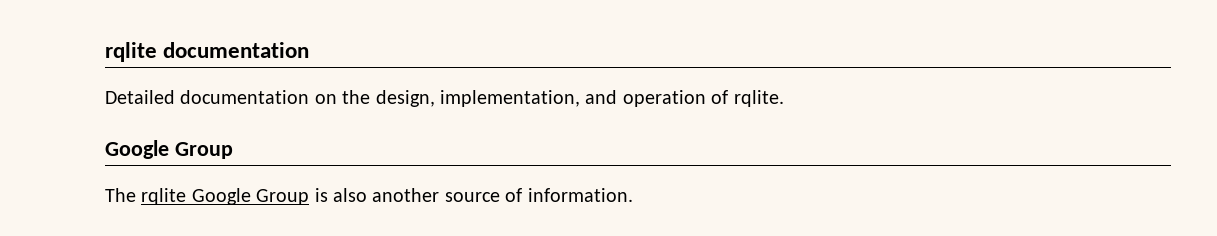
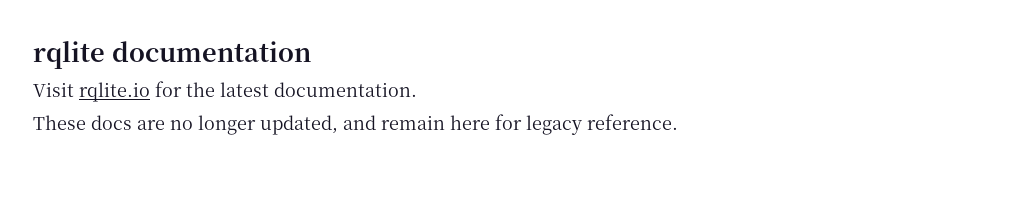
- Detailed documentation on the design, implementation, and operation of rqlite.
- Google Group
- The rqlite Google Group is also another source of information.
+ Visit rqlite.io for the latest documentation.
+ These docs are no longer updated, and remain here for legacy reference.

